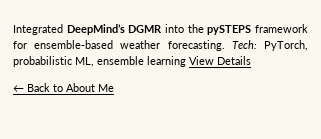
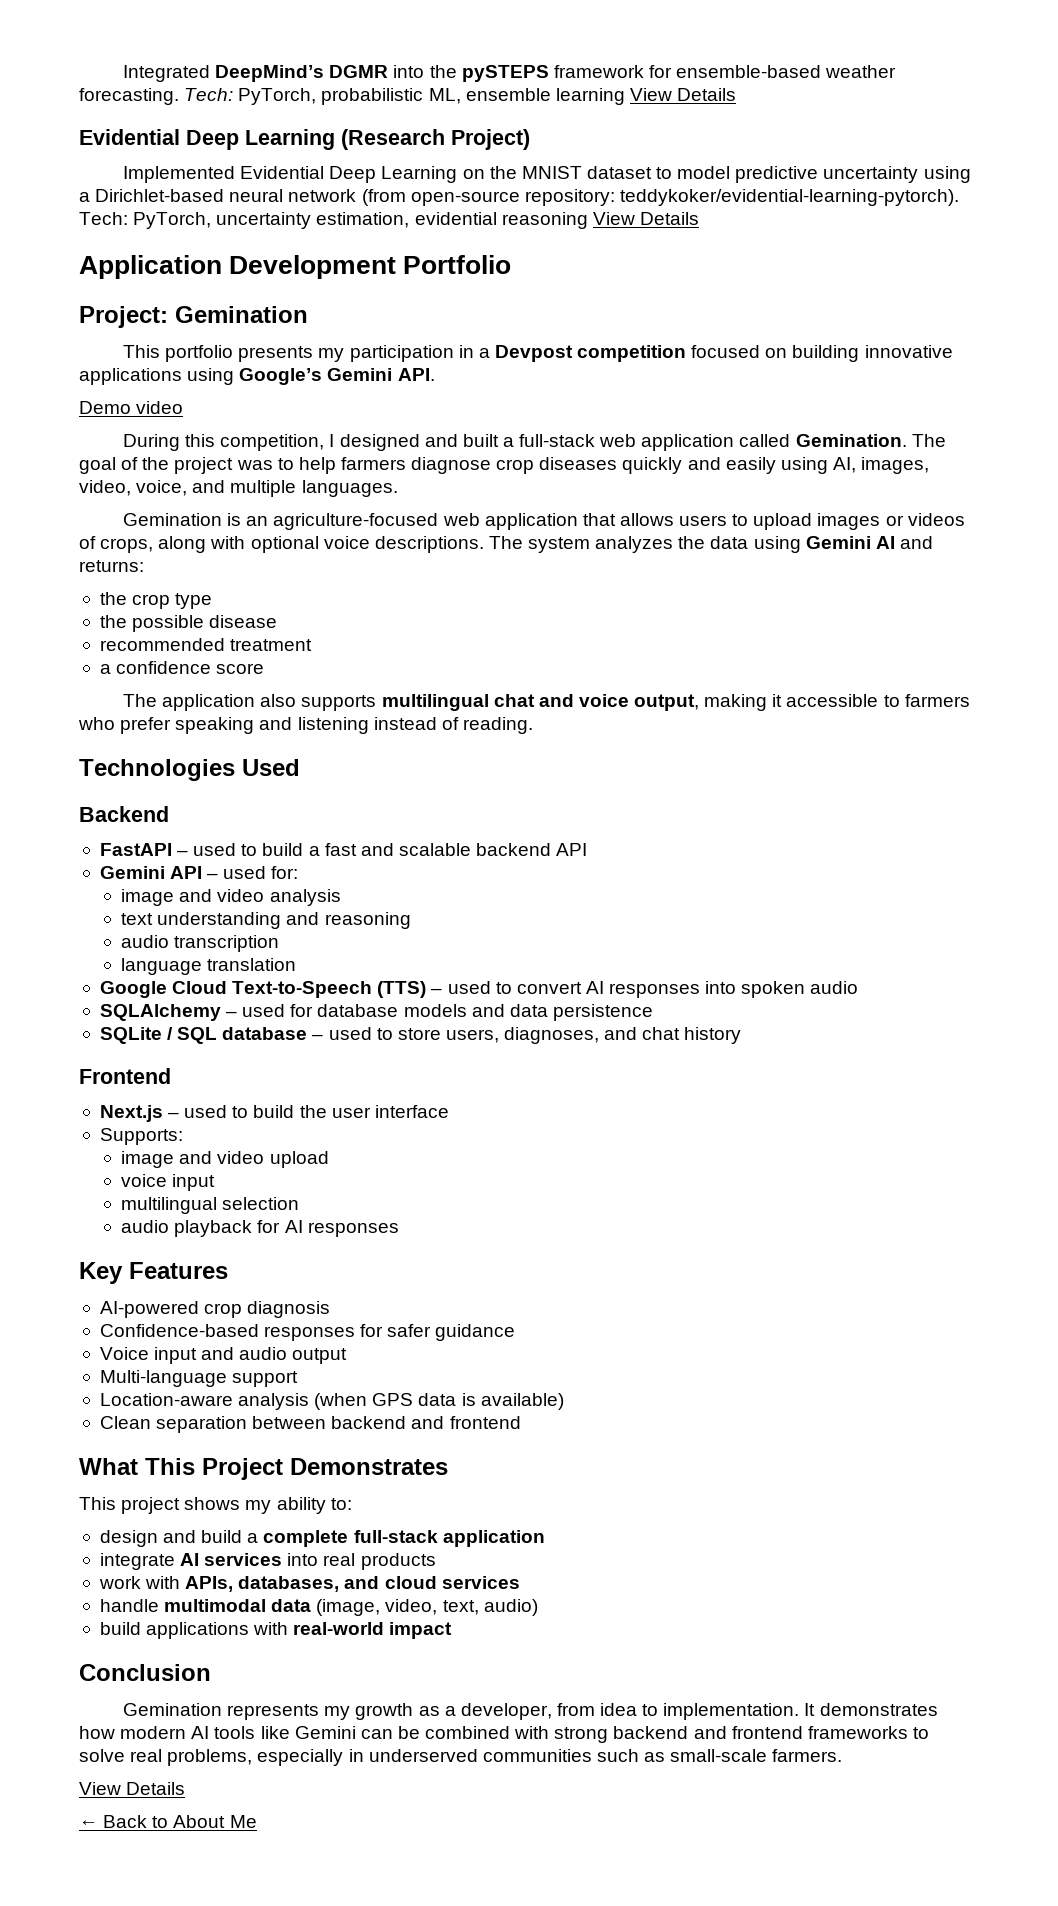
+ Evidential Deep Learning (Research Project)
+ Implemented Evidential Deep Learning on the MNIST dataset to model predictive uncertainty using a Dirichlet-based neural network (from open-source repository: teddykoker/evidential-learning-pytorch). Tech: PyTorch, uncertainty estimation, evidential reasoning View Details
+ Application Development Portfolio
+ Project: Gemination
+ This portfolio presents my participation in a Devpost competition focused on building innovative applications using Google’s Gemini API.
+ Demo video
+ During this competition, I designed and built a full-stack web application called Gemination. The goal of the project was to help farmers diagnose crop diseases quickly and easily using AI, images, video, voice, and multiple languages.
+ Gemination is an agriculture-focused web application that allows users to upload images or videos of crops, along with optional voice descriptions. The system analyzes the data using Gemini AI and returns:
+ the crop type
+ the possible disease
+ recommended treatment
+ a confidence score
+ The application also supports multilingual chat and voice output, making it accessible to farmers who prefer speaking and listening instead of reading.
+ Technologies Used
+ Backend
+ FastAPI – used to build a fast and scalable backend API
+ Gemini API – used for:
+ image and video analysis
+ text understanding and reasoning
+ audio transcription
+ language translation
+ Google Cloud Text-to-Speech (TTS) – used to convert AI responses into spoken audio
+ SQLAlchemy – used for database models and data persistence
+ SQLite / SQL database – used to store users, diagnoses, and chat history
+ Frontend
+ Next.js – used to build the user interface
+ Supports:
+ image and video upload
+ voice input
+ multilingual selection
+ audio playback for AI responses
+ Key Features
+ AI-powered crop diagnosis
+ Confidence-based responses for safer guidance
+ Voice input and audio output
+ Multi-language support
+ Location-aware analysis (when GPS data is available)
+ Clean separation between backend and frontend
+ What This Project Demonstrates
+ This project shows my ability to:
+ design and build a complete full-stack application
+ integrate AI services into real products
+ work with APIs, databases, and cloud services
+ handle multimodal data (image, video, text, audio)
+ build applications with real-world impact
+ Conclusion
+ Gemination represents my growth as a developer, from idea to implementation. It demonstrates how modern AI tools like Gemini can be combined with strong backend and frontend frameworks to solve real problems, especially in underserved communities such as small-scale farmers.
+ View Details

